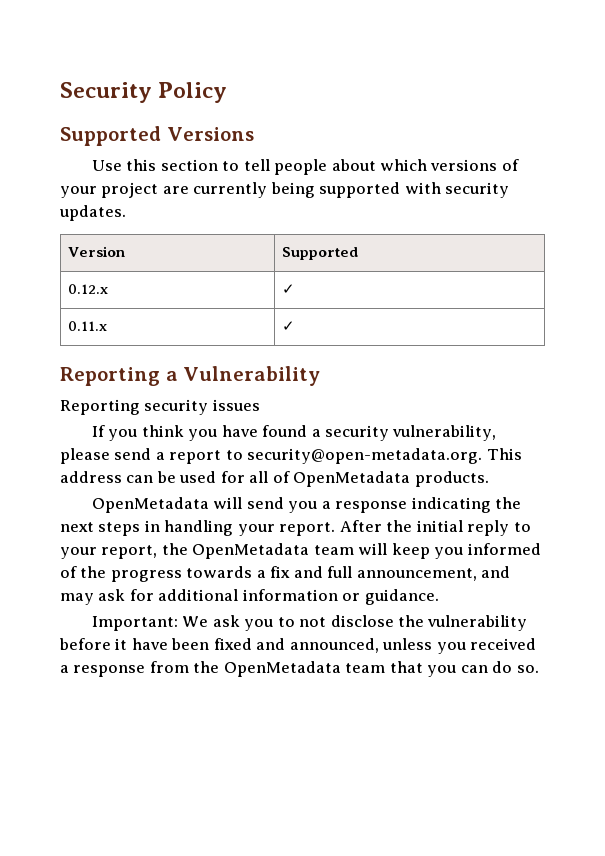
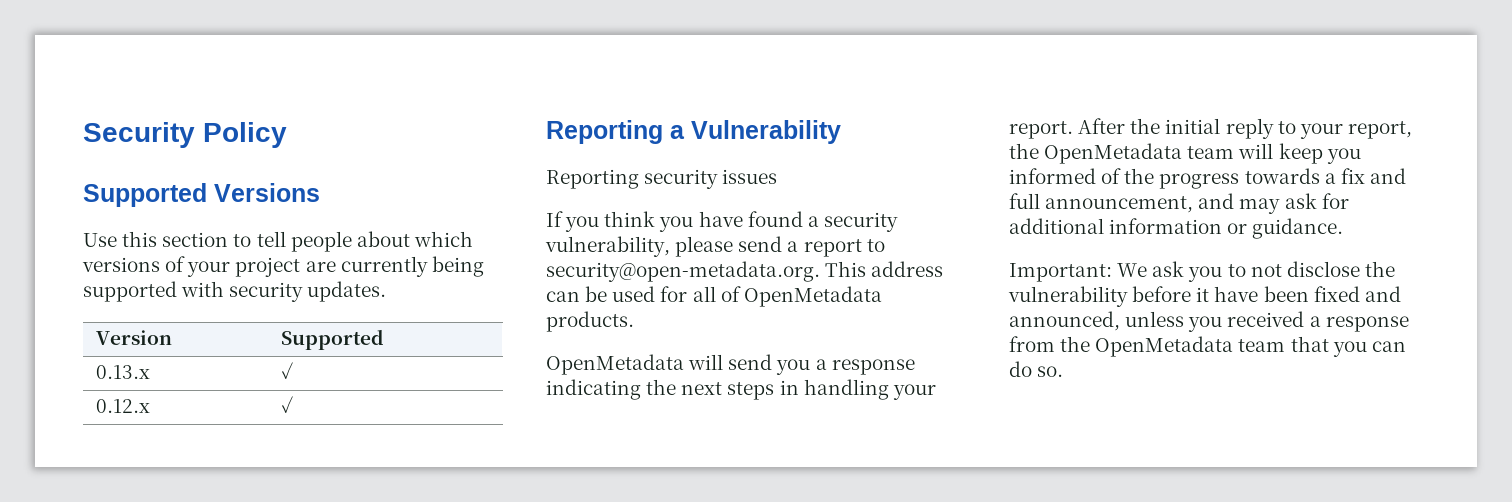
+ 0.13.x | ✓
  0.12.x | ✓
- 0.11.x | ✓

